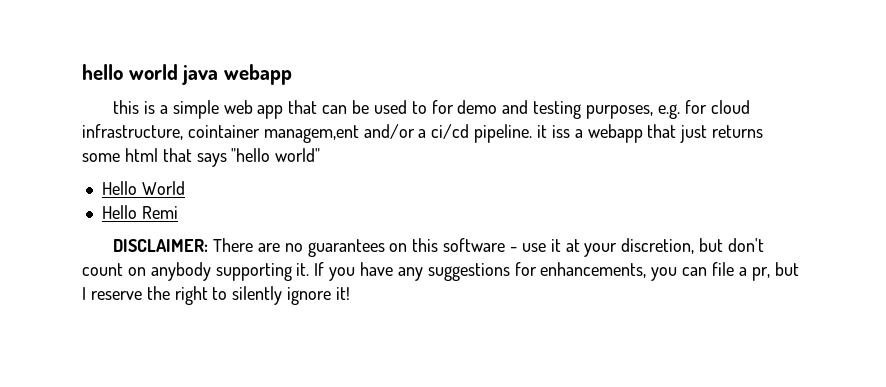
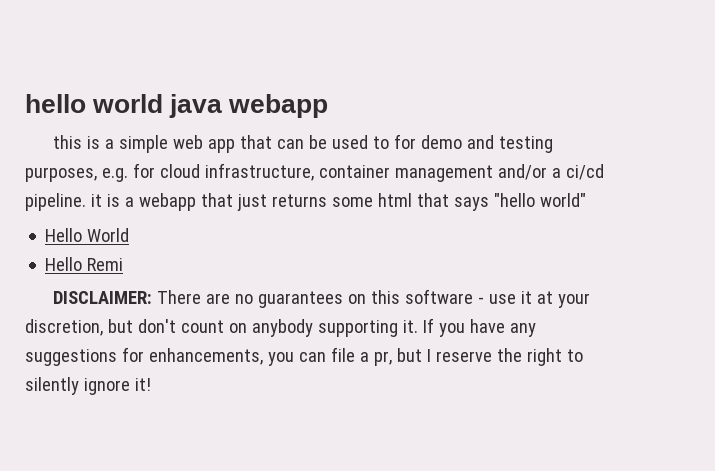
- this is a simple web app that can be used to for demo and testing purposes, e.g. for cloud infrastructure, cointainer managem,ent and/or a ci/cd pipeline. it iss a webapp that just returns some html that says "hello world"
+ this is a simple web app that can be used to for demo and testing purposes, e.g. for cloud infrastructure, container management and/or a ci/cd pipeline. it is a webapp that just returns some html that says "hello world"

